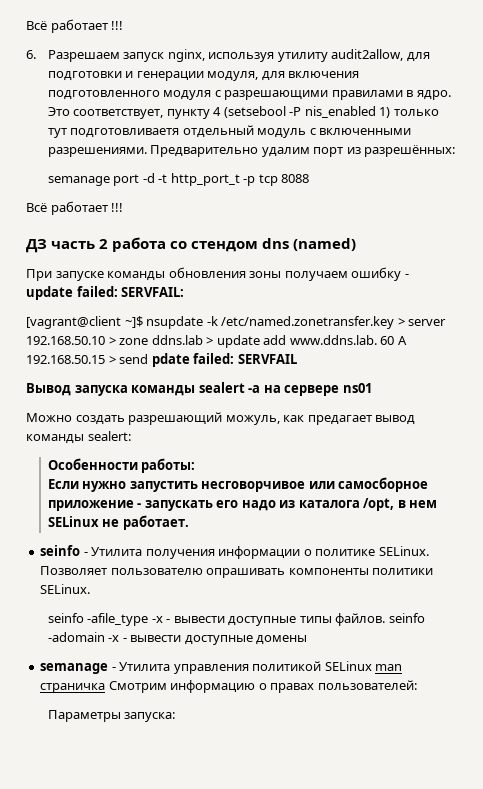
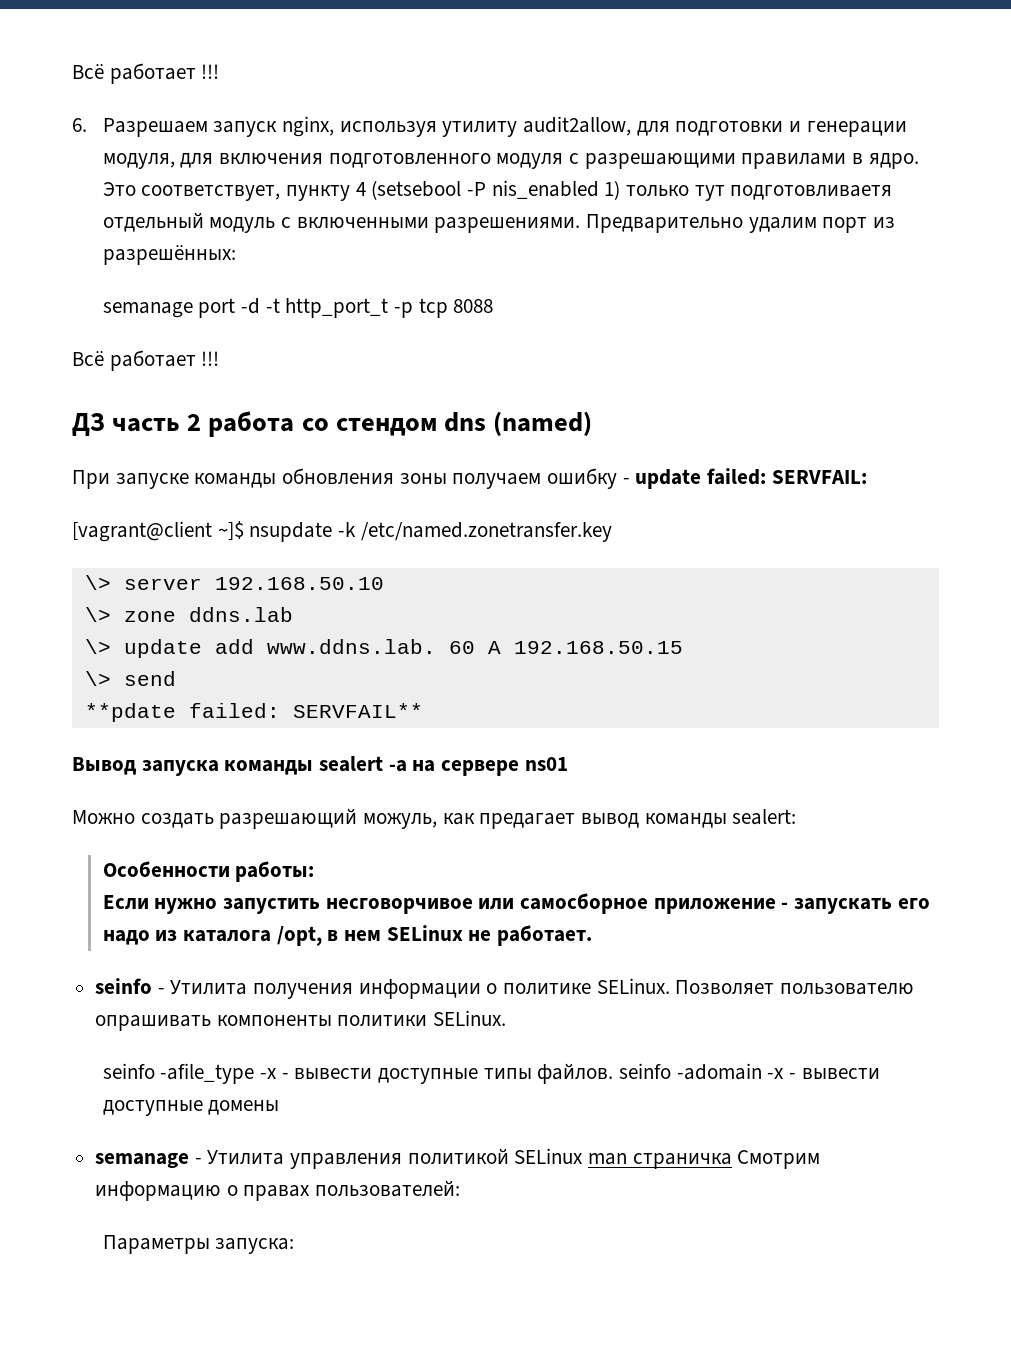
- [vagrant@client ~]$ nsupdate -k /etc/named.zonetransfer.key > server 192.168.50.10 > zone ddns.lab > update add www.ddns.lab. 60 A 192.168.50.15 > send pdate failed: SERVFAIL
+ [vagrant@client ~]$ nsupdate -k /etc/named.zonetransfer.key
+ \> server 192.168.50.10
+ \> zone ddns.lab
+ \> update add www.ddns.lab. 60 A 192.168.50.15
+ \> send
+ **pdate failed: SERVFAIL**

